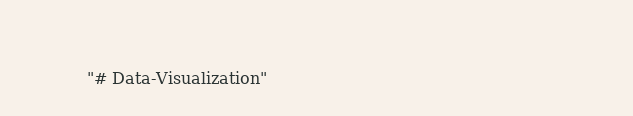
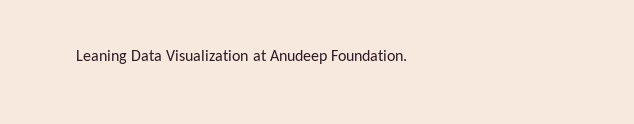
- "# Data-Visualization"
+ Leaning Data Visualization at Anudeep Foundation.

